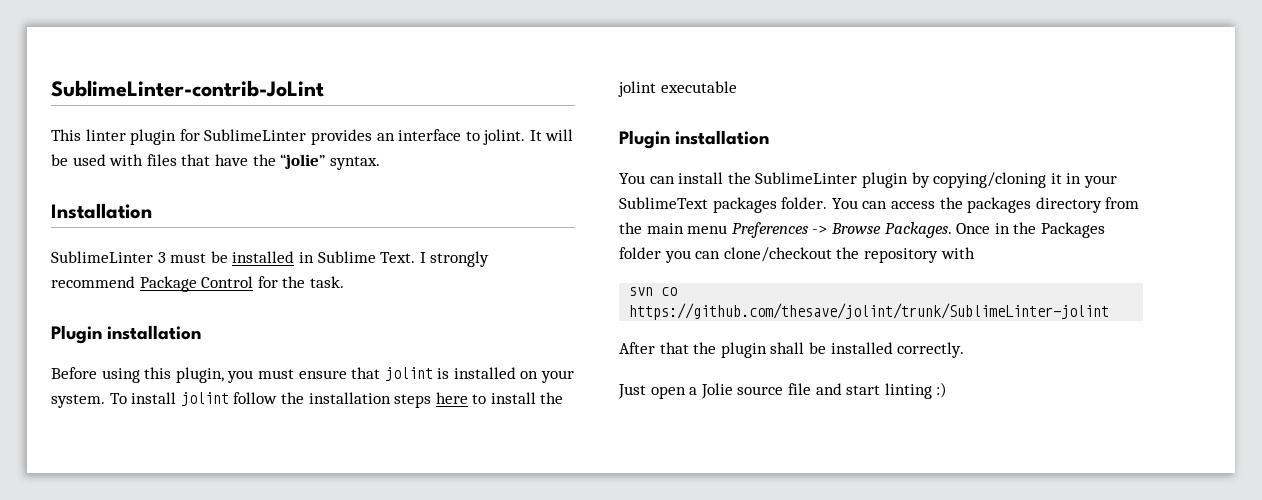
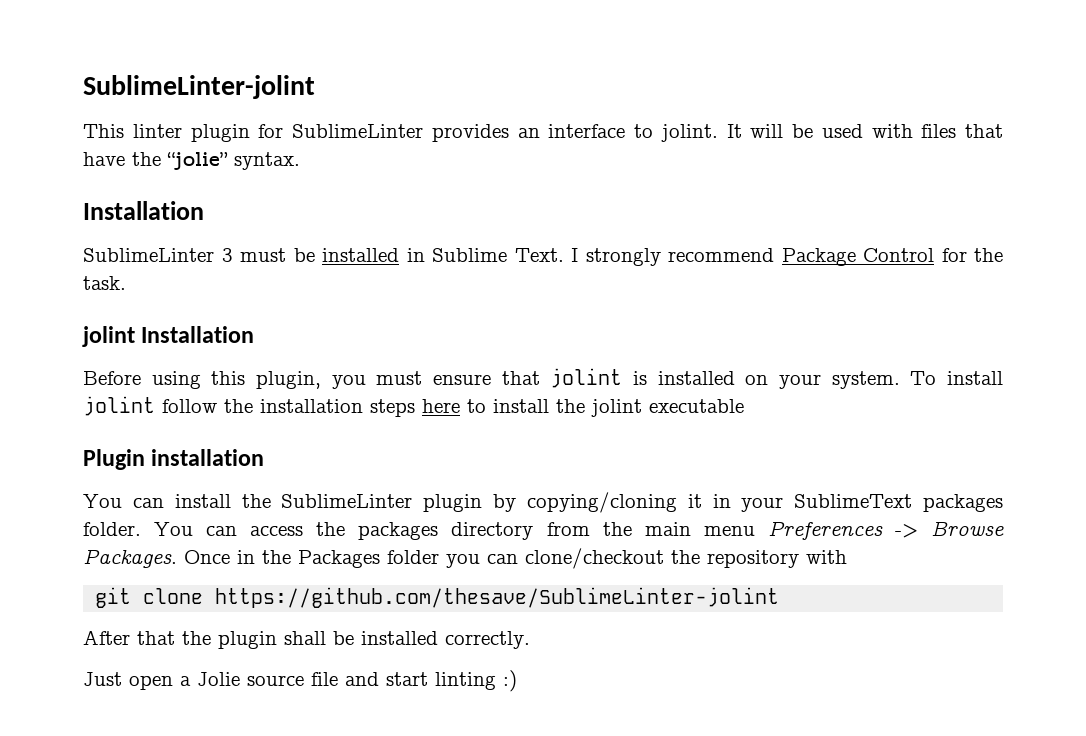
- SublimeLinter-contrib-JoLint
+ SublimeLinter-jolint
  I strongly recommend Package Control for the task.
- Plugin installation
+ jolint Installation
- svn co https://github.com/thesave/jolint/trunk/SublimeLinter-jolint
+ git clone https://github.com/thesave/SublimeLinter-jolint

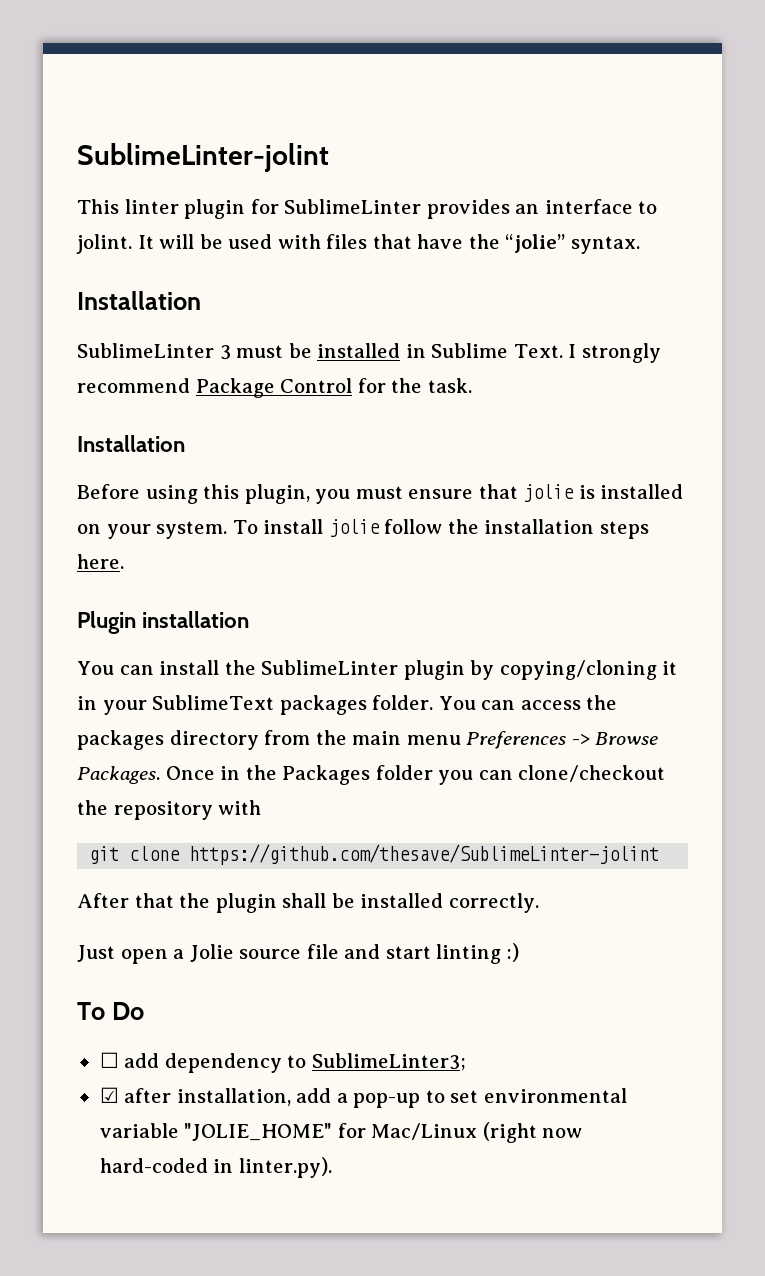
  I strongly recommend Package Control for the task.
- jolint Installation
+ Installation
- Before using this plugin, you must ensure that jolint is installed on your system.
+ Before using this plugin, you must ensure that jolie is installed on your system.
- To install jolint follow the installation steps here to install the jolint executable
+ To install jolie follow the installation steps here.
+ To Do
+ ☐ add dependency to SublimeLinter3;
+ ☑ after installation, add a pop-up to set environmental variable "JOLIE_HOME" for Mac/Linux (right now hard-coded in linter.py).

